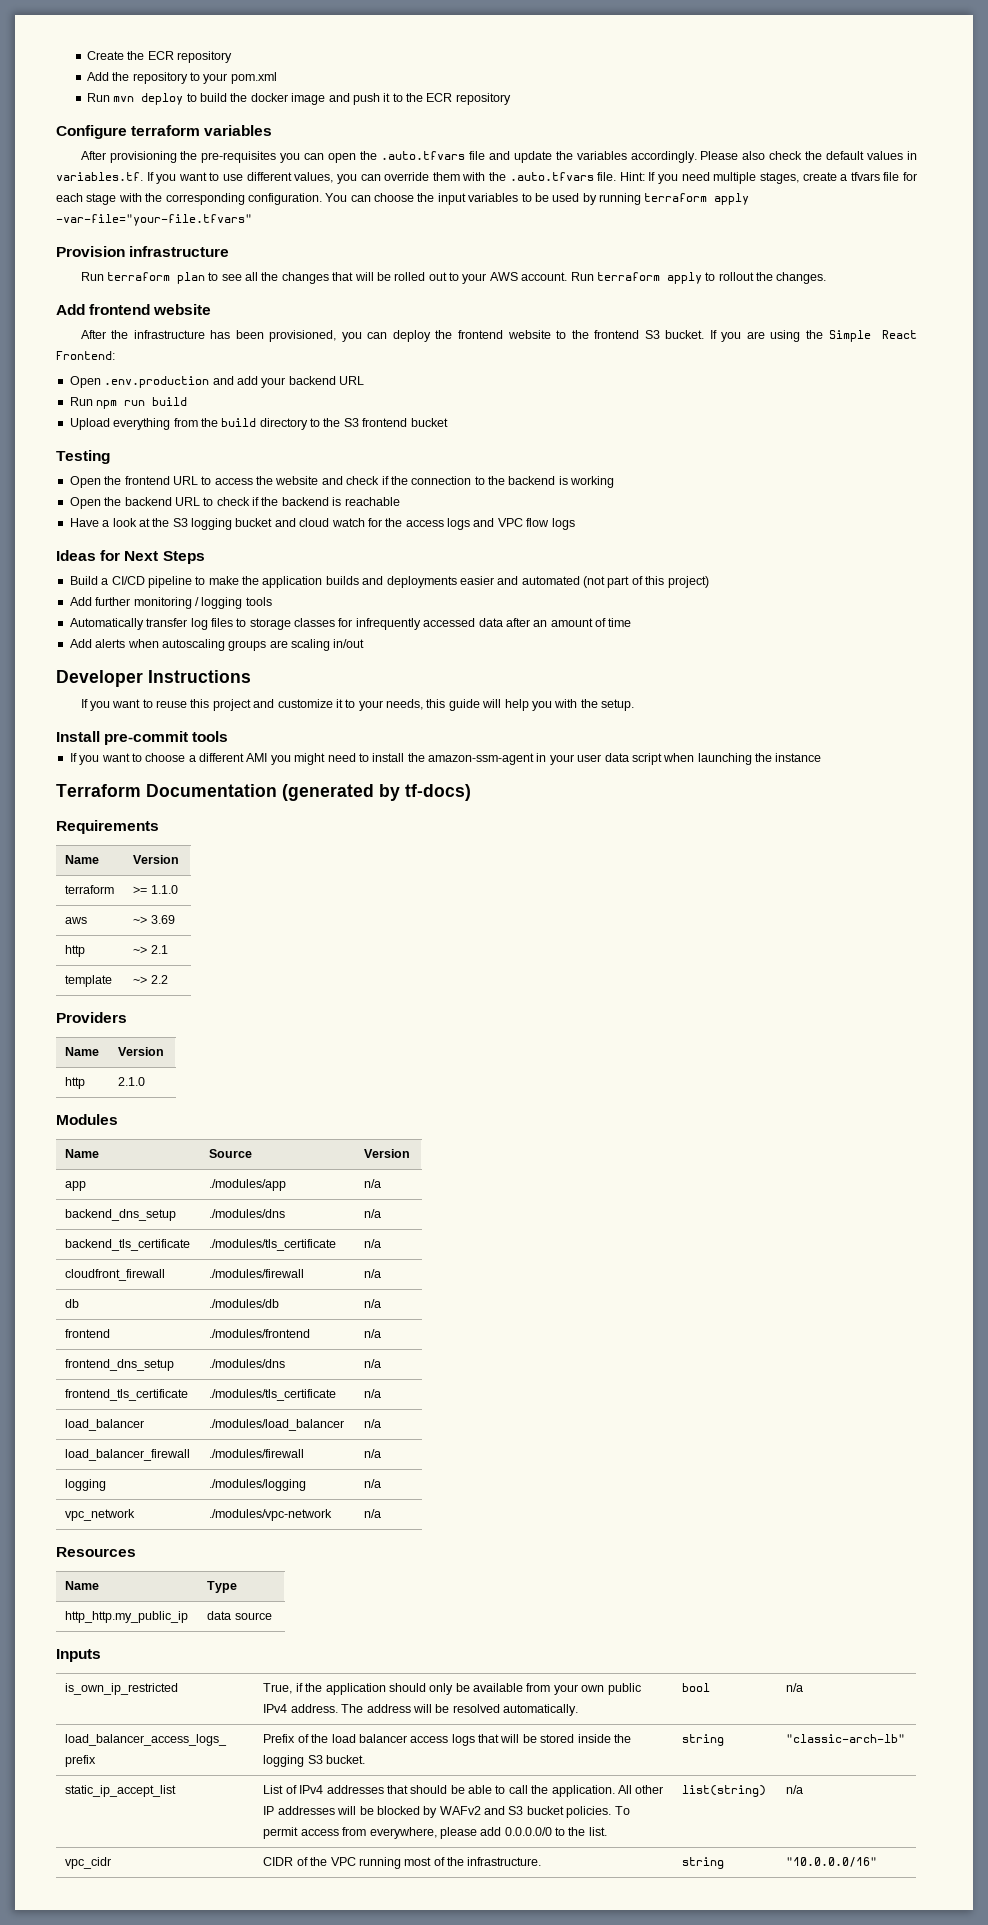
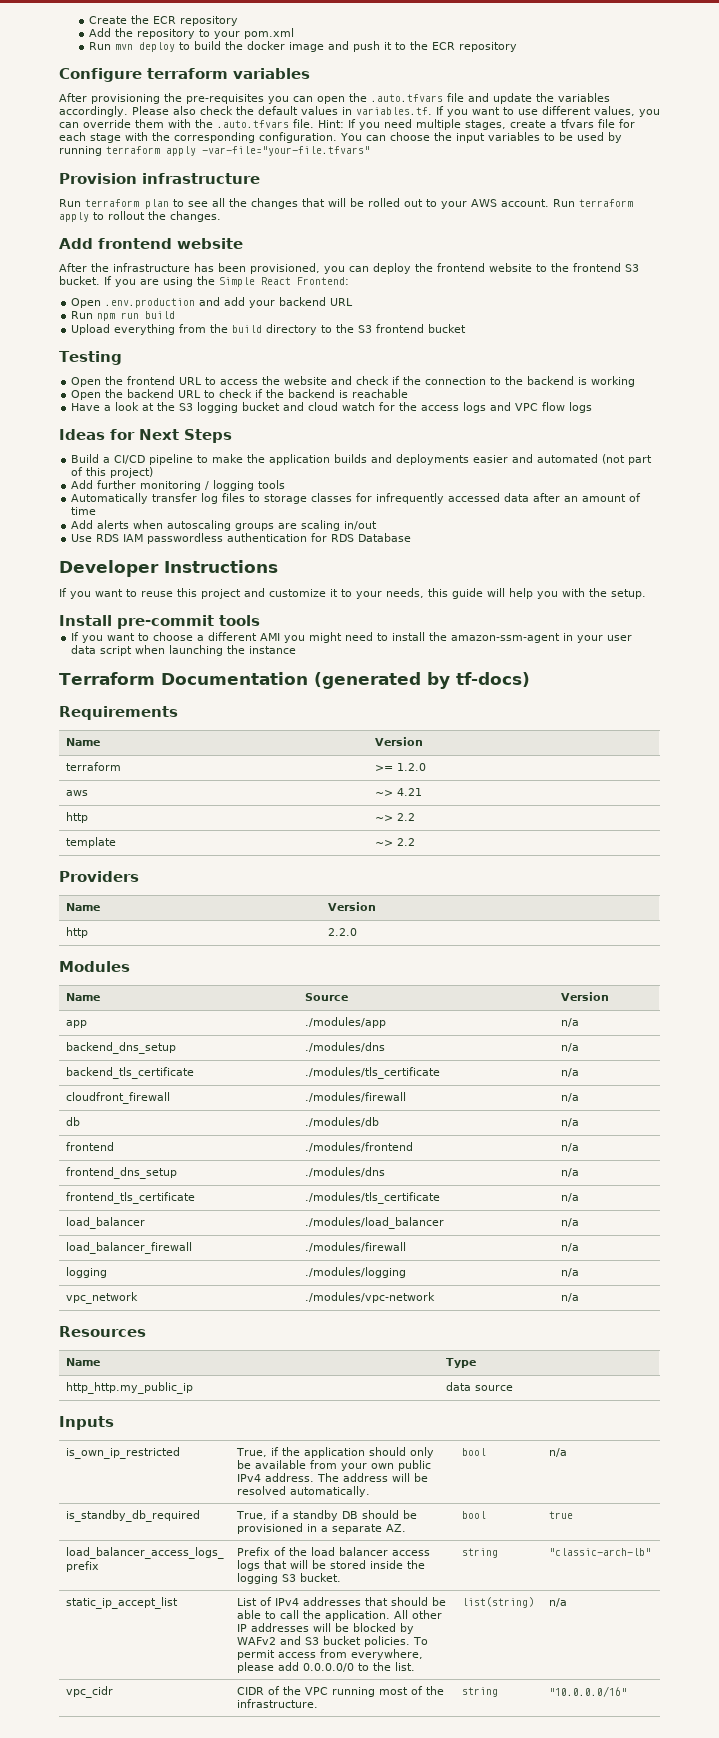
+ Use RDS IAM passwordless authentication for RDS Database
- terraform | >= 1.1.0
+ terraform | >= 1.2.0
- aws | ~> 3.69
+ aws | ~> 4.21
- http | ~> 2.1
+ http | ~> 2.2
- http | 2.1.0
+ http | 2.2.0
+ is_standby_db_required | True, if a standby DB should be provisioned in a separate AZ. | bool | true

